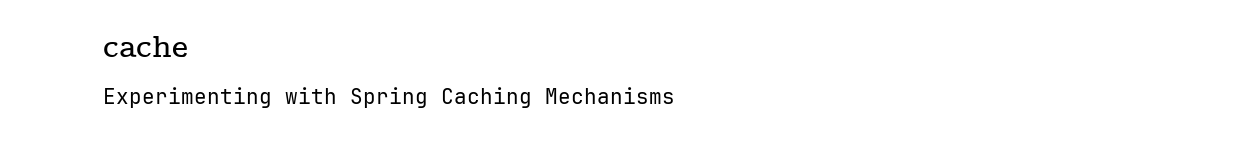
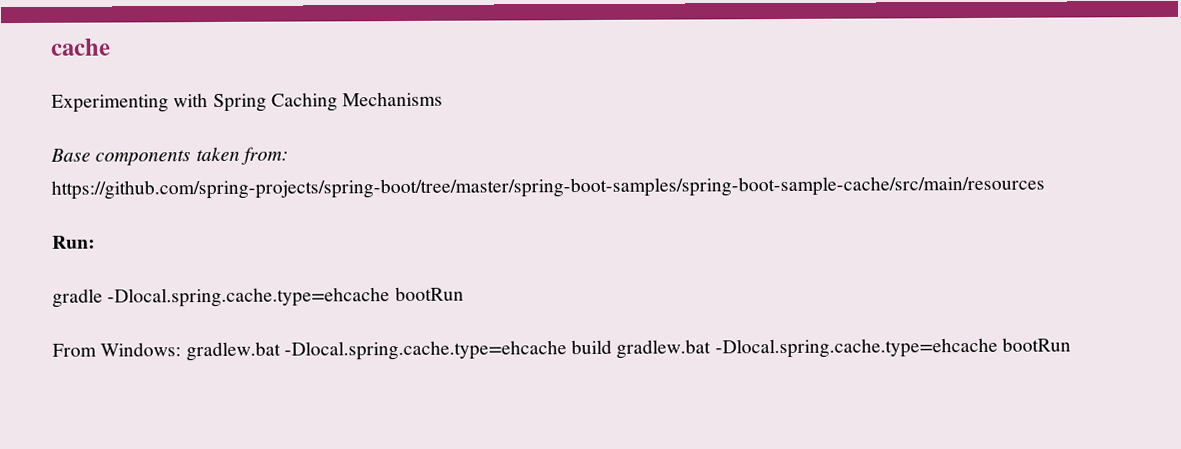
+ Base components taken from: https://github.com/spring-projects/spring-boot/tree/master/spring-boot-samples/spring-boot-sample-cache/src/main/resources
+ Run:
+ gradle -Dlocal.spring.cache.type=ehcache bootRun
+ From Windows: gradlew.bat -Dlocal.spring.cache.type=ehcache build gradlew.bat -Dlocal.spring.cache.type=ehcache bootRun

